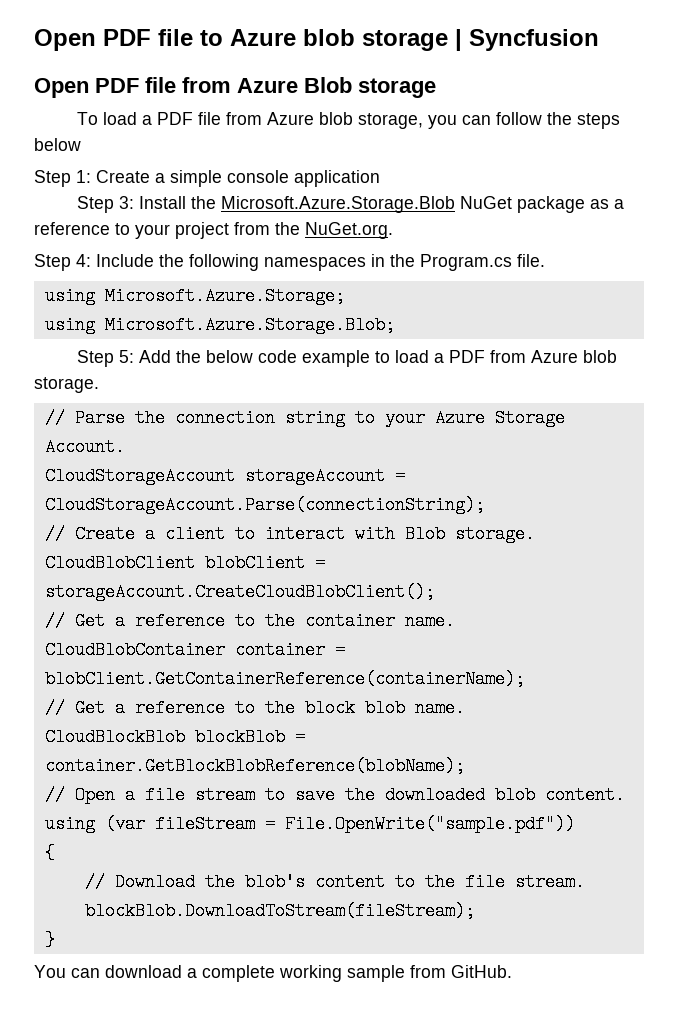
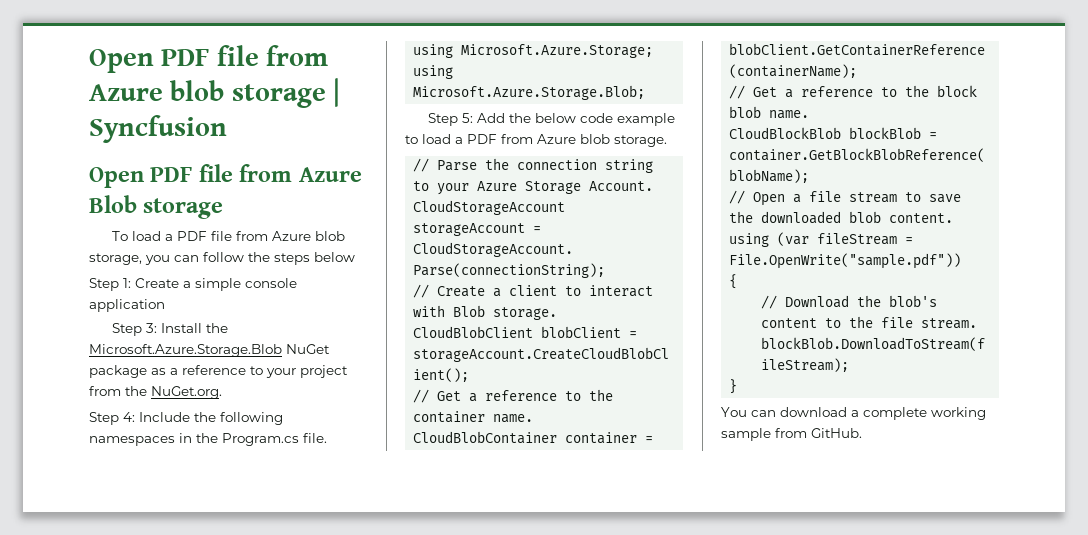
- Open PDF file to Azure blob storage | Syncfusion
+ Open PDF file from Azure blob storage | Syncfusion

